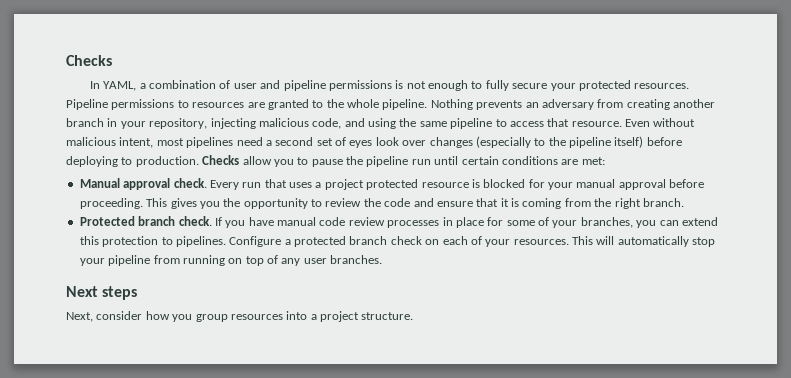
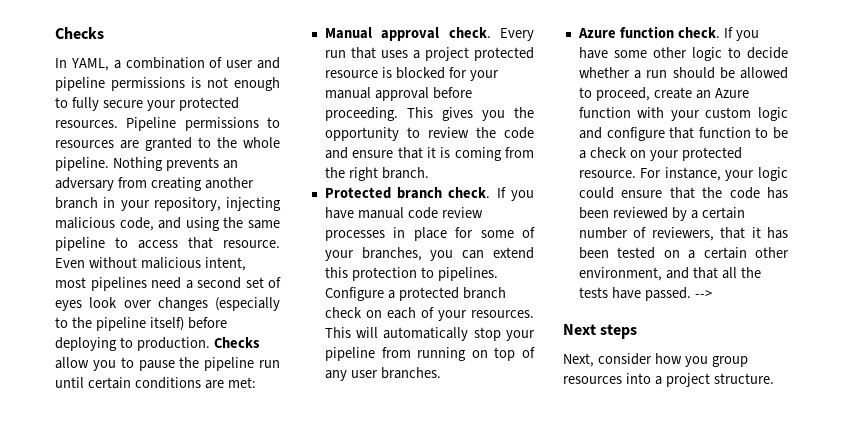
+ Azure function check. If you have some other logic to decide whether a run should be allowed to proceed, create an Azure function with your custom logic and configure that function to be a check on your protected resource. For instance, your logic could ensure that the code has been reviewed by a certain number of reviewers, that it has been tested on a certain other environment, and that all the tests have passed. -->

